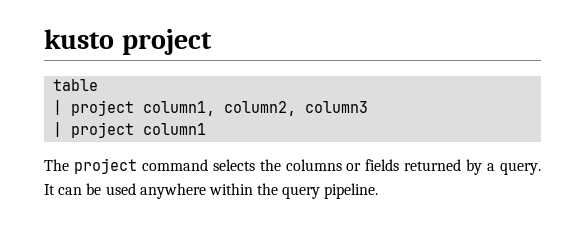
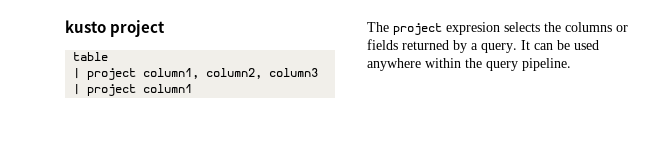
- The project command selects the columns or fields returned by a query.
+ The project expresion selects the columns or fields returned by a query.

